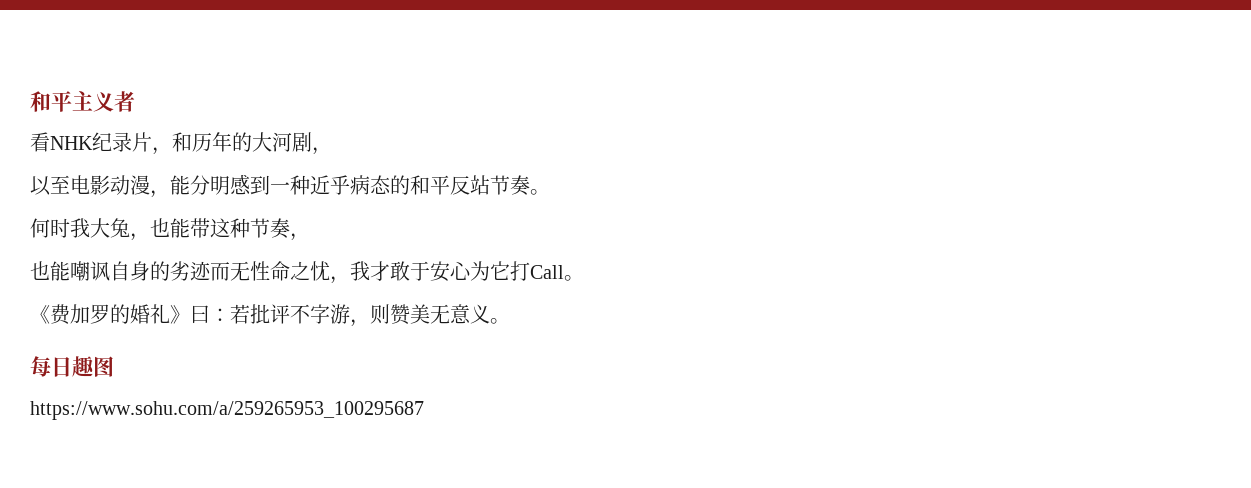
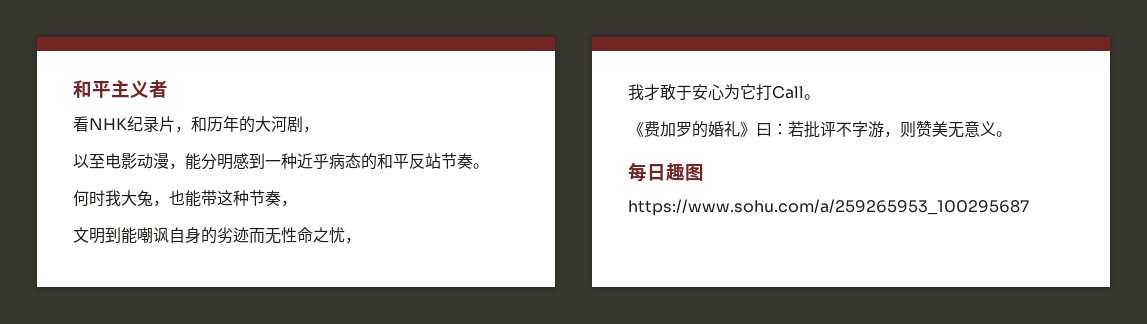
- 也能嘲讽自身的劣迹而无性命之忧，我才敢于安心为它打Call。
+ 文明到能嘲讽自身的劣迹而无性命之忧，
+ 我才敢于安心为它打Call。

